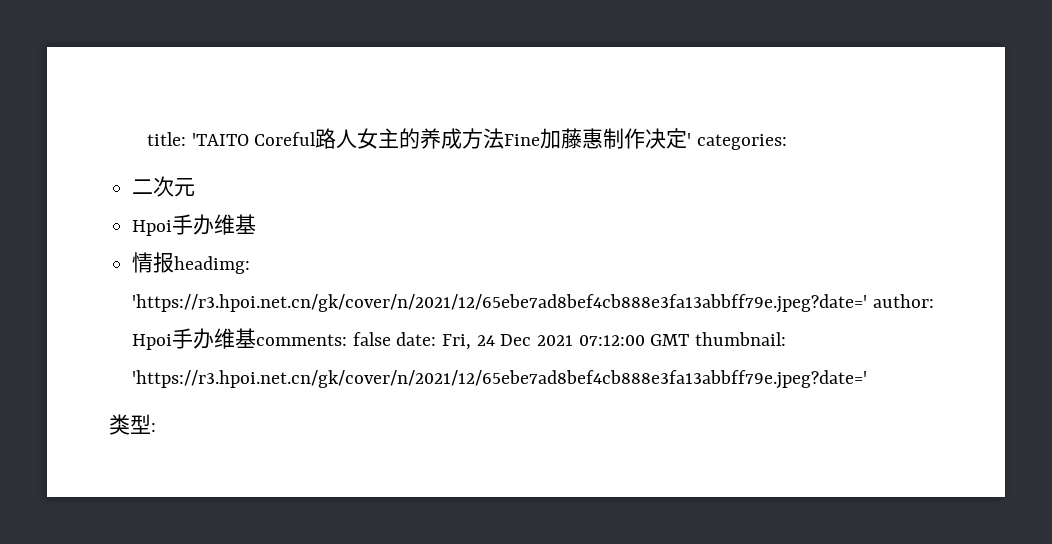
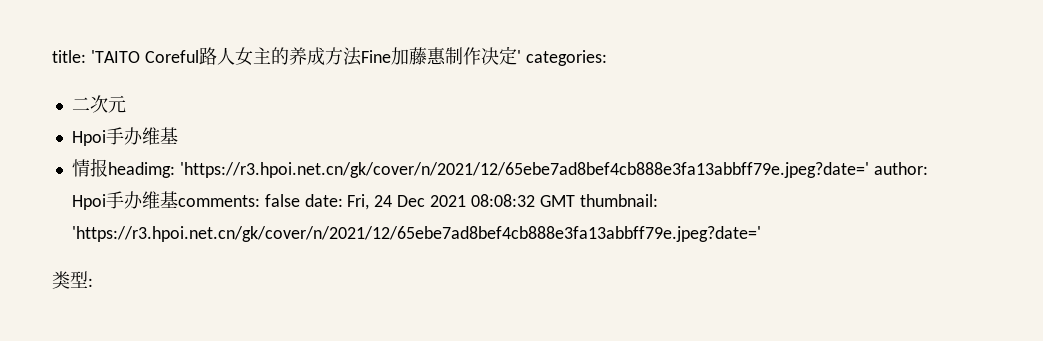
- 情报headimg: 'https://r3.hpoi.net.cn/gk/cover/n/2021/12/65ebe7ad8bef4cb888e3fa13abbff79e.jpeg?date=' author: Hpoi手办维基comments: false date: Fri, 24 Dec 2021 07:12:00 GMT thumbnail: 'https://r3.hpoi.net.cn/gk/cover/n/2021/12/65ebe7ad8bef4cb888e3fa13abbff79e.jpeg?date='
+ 情报headimg: 'https://r3.hpoi.net.cn/gk/cover/n/2021/12/65ebe7ad8bef4cb888e3fa13abbff79e.jpeg?date=' author: Hpoi手办维基comments: false date: Fri, 24 Dec 2021 08:08:32 GMT thumbnail: 'https://r3.hpoi.net.cn/gk/cover/n/2021/12/65ebe7ad8bef4cb888e3fa13abbff79e.jpeg?date='

